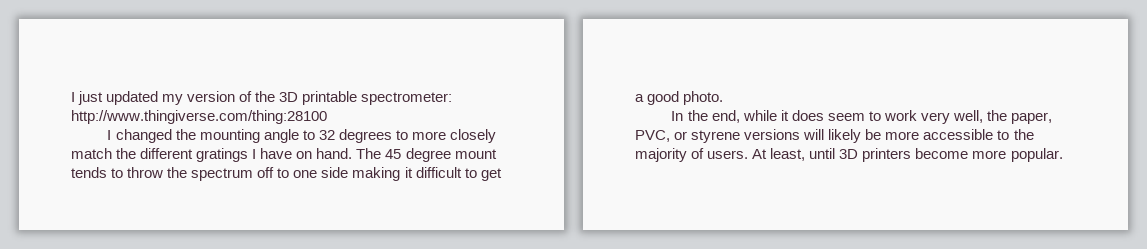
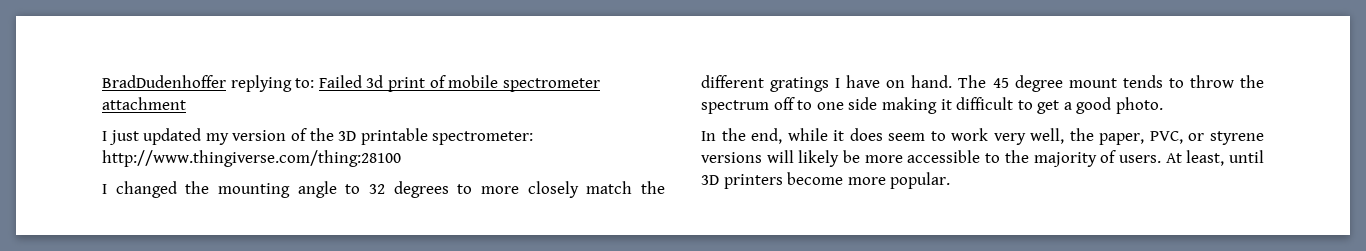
+ BradDudenhoffer replying to: Failed 3d print of mobile spectrometer attachment

